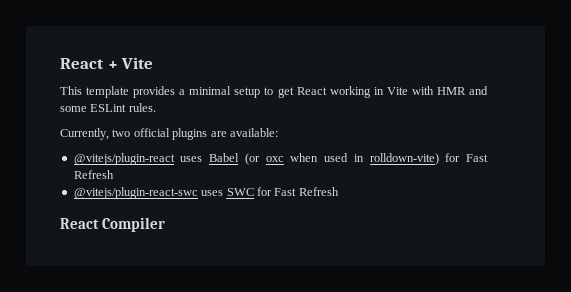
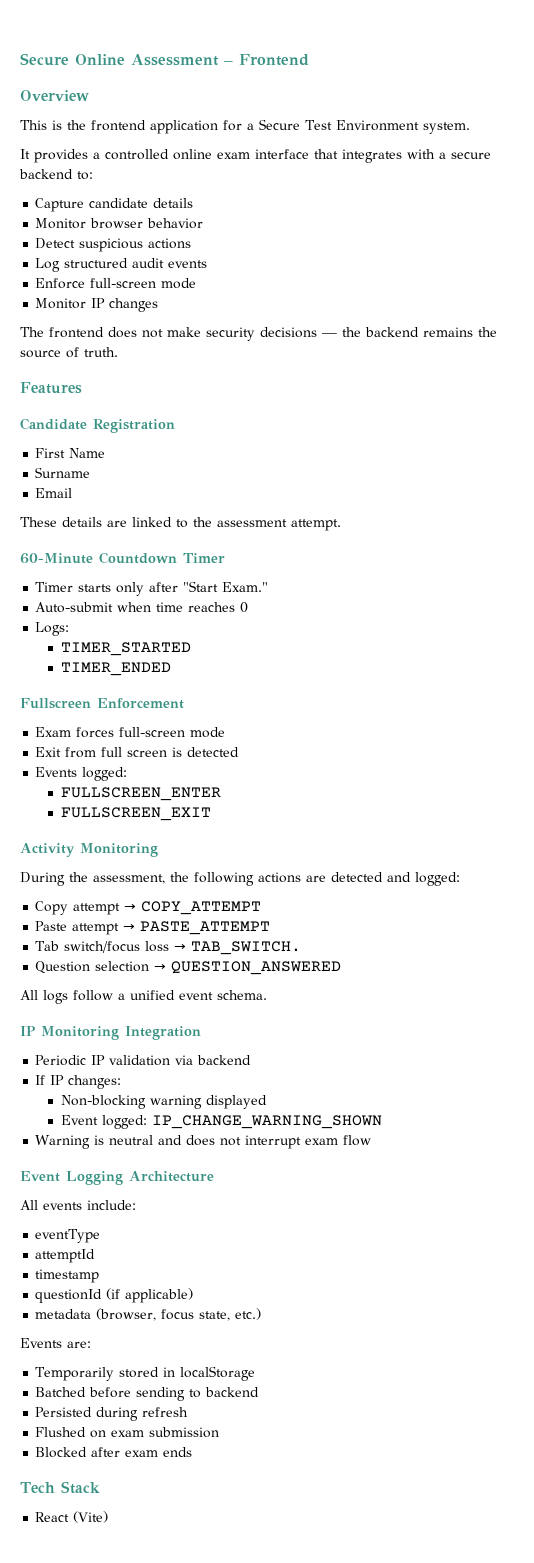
- React + Vite
- This template provides a minimal setup to get React working in Vite with HMR and some ESLint rules.
- Currently, two official plugins are available:
- @vitejs/plugin-react uses Babel (or oxc when used in rolldown-vite) for Fast Refresh
- @vitejs/plugin-react-swc uses SWC for Fast Refresh
- React Compiler
+ Secure Online Assessment – Frontend
+ Overview
+ This is the frontend application for a Secure Test Environment system.
+ It provides a controlled online exam interface that integrates with a secure backend to:
+ Capture candidate details
+ Monitor browser behavior
+ Detect suspicious actions
+ Log structured audit events
+ Enforce full-screen mode
+ Monitor IP changes
+ The frontend does not make security decisions — the backend remains the source of truth.
+ Features
+ Candidate Registration
+ First Name
+ Surname
+ Email
+ These details are linked to the assessment attempt.
+ 60-Minute Countdown Timer
+ Timer starts only after "Start Exam."
+ Auto-submit when time reaches 0
+ Logs:
+ TIMER_STARTED
+ TIMER_ENDED
+ Fullscreen Enforcement
+ Exam forces full-screen mode
+ Exit from full screen is detected
+ Events logged:
+ FULLSCREEN_ENTER
+ FULLSCREEN_EXIT
+ Activity Monitoring
+ During the assessment, the following actions are detected and logged:
+ Copy attempt → COPY_ATTEMPT
+ Paste attempt → PASTE_ATTEMPT
+ Tab switch/focus loss → TAB_SWITCH.
+ Question selection → QUESTION_ANSWERED
+ All logs follow a unified event schema.
+ IP Monitoring Integration
+ Periodic IP validation via backend
+ If IP changes:
+ Non-blocking warning displayed
+ Event logged: IP_CHANGE_WARNING_SHOWN
+ Warning is neutral and does not interrupt exam flow
+ Event Logging Architecture
+ All events include:
+ eventType
+ attemptId
+ timestamp
+ questionId (if applicable)
+ metadata (browser, focus state, etc.)
+ Events are:
+ Temporarily stored in localStorage
+ Batched before sending to backend
+ Persisted during refresh
+ Flushed on exam submission
+ Blocked after exam ends
+ Tech Stack
+ React (Vite)

